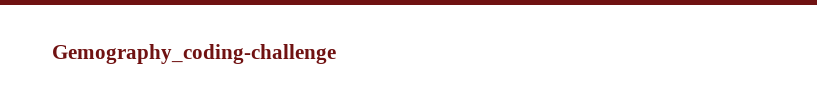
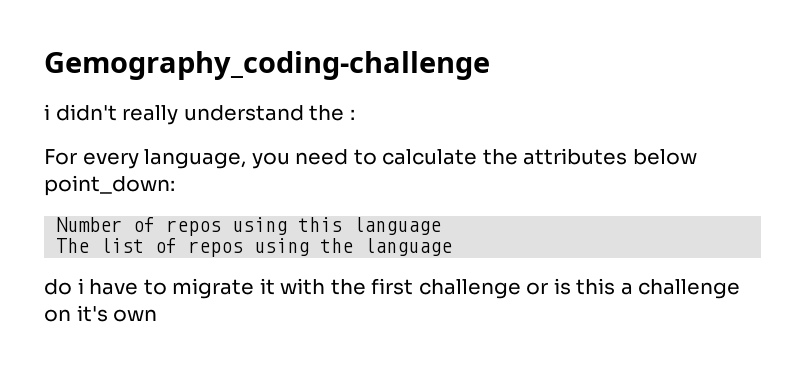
+ i didn't really understand the :
+ For every language, you need to calculate the attributes below point_down:
+ Number of repos using this language
+ The list of repos using the language
+ do i have to migrate it with the first challenge or is this a challenge on it's own

